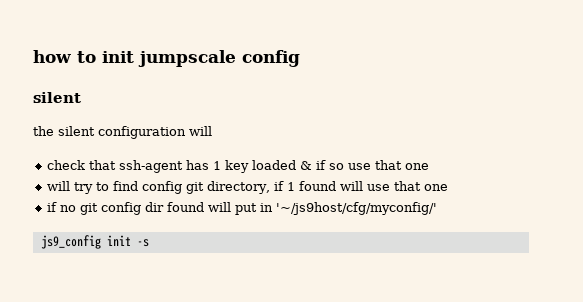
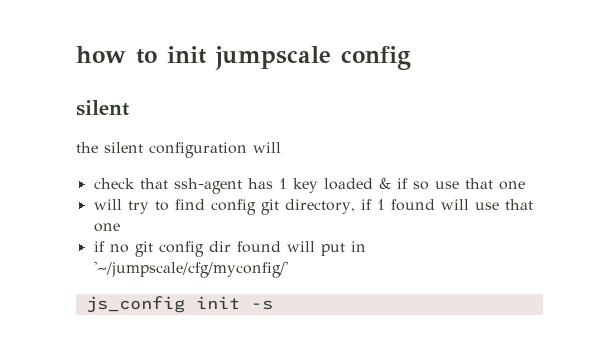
- if no git config dir found will put in '~/js9host/cfg/myconfig/'
- js9_config init -s
+ if no git config dir found will put in '~/jumpscale/cfg/myconfig/'
+ js_config init -s

